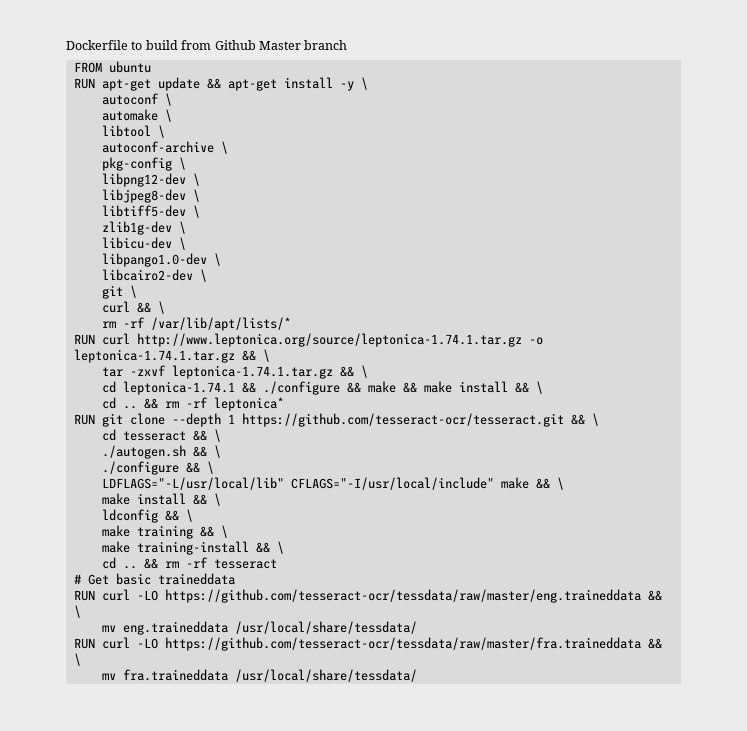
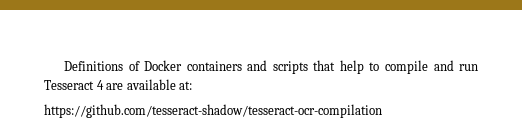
- Dockerfile to build from Github Master branch
- FROM ubuntu
- RUN apt-get update && apt-get install -y \
- autoconf \
- automake \
- libtool \
- autoconf-archive \
- pkg-config \
- libpng12-dev \
- libjpeg8-dev \
- libtiff5-dev \
- zlib1g-dev \
- libicu-dev \
- libpango1.0-dev \
- libcairo2-dev \
- git \
- curl && \
- rm -rf /var/lib/apt/lists/*
- RUN curl http://www.leptonica.org/source/leptonica-1.74.1.tar.gz -o leptonica-1.74.1.tar.gz && \
- tar -zxvf leptonica-1.74.1.tar.gz && \
- cd leptonica-1.74.1 && ./configure && make && make install && \
- cd .. && rm -rf leptonica*
- RUN git clone --depth 1 https://github.com/tesseract-ocr/tesseract.git && \
- cd tesseract && \
- ./autogen.sh && \
- ./configure && \
- LDFLAGS="-L/usr/local/lib" CFLAGS="-I/usr/local/include" make && \
- make install && \
- ldconfig && \
- make training && \
- make training-install && \
- cd .. && rm -rf tesseract
- # Get basic traineddata
- RUN curl -LO https://github.com/tesseract-ocr/tessdata/raw/master/eng.traineddata && \
- mv eng.traineddata /usr/local/share/tessdata/
- RUN curl -LO https://github.com/tesseract-ocr/tessdata/raw/master/fra.traineddata && \
- mv fra.traineddata /usr/local/share/tessdata/
+ Definitions of Docker containers and scripts that help to compile and run Tesseract 4 are available at:
+ https://github.com/tesseract-shadow/tesseract-ocr-compilation

